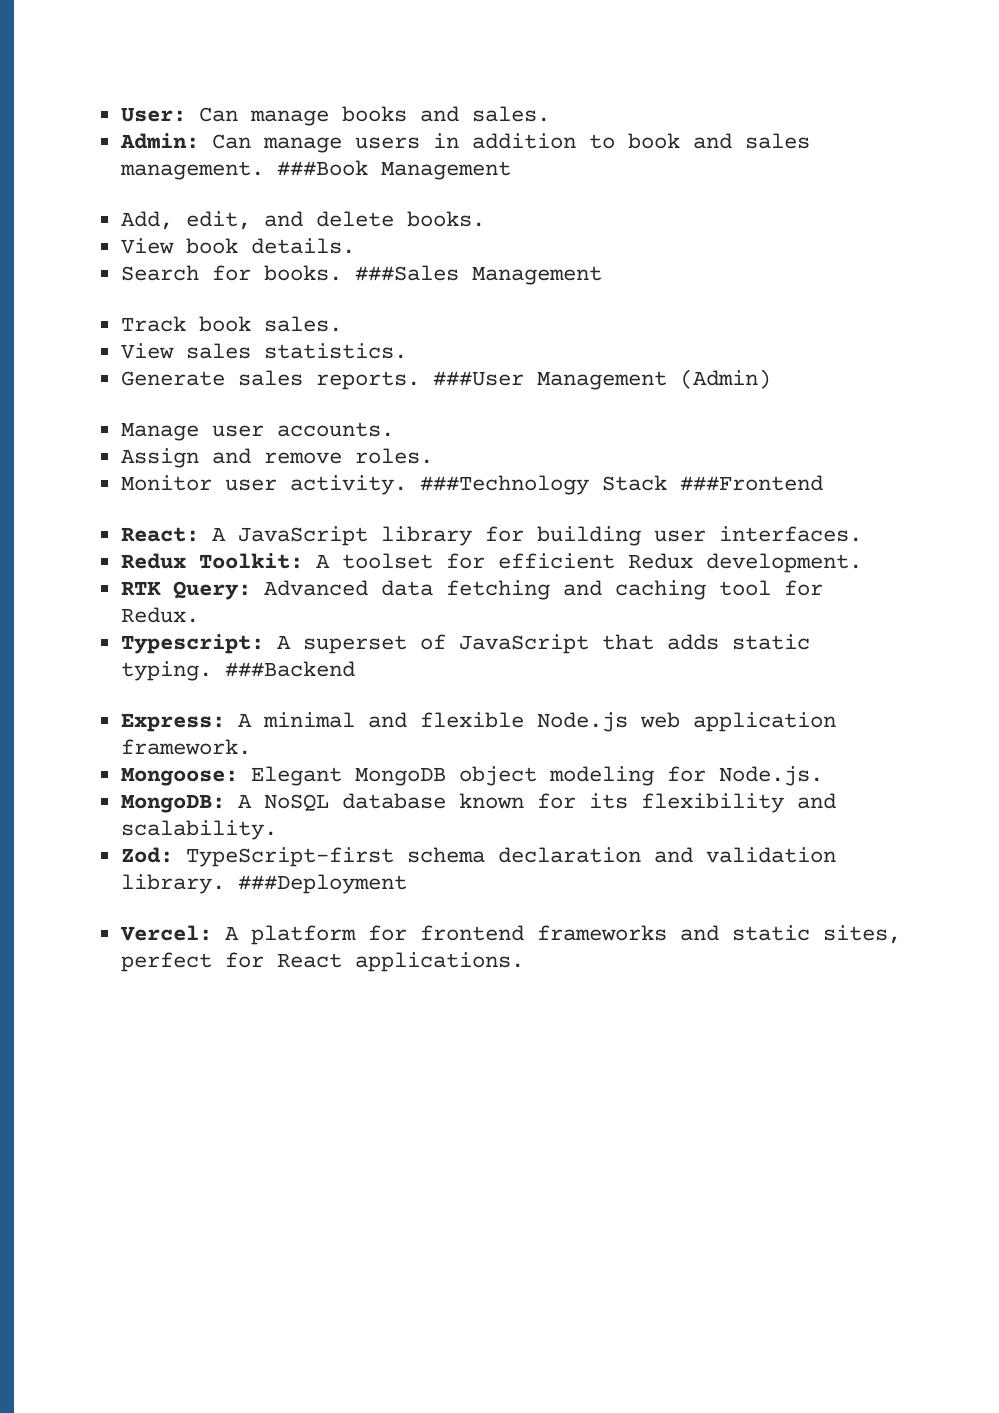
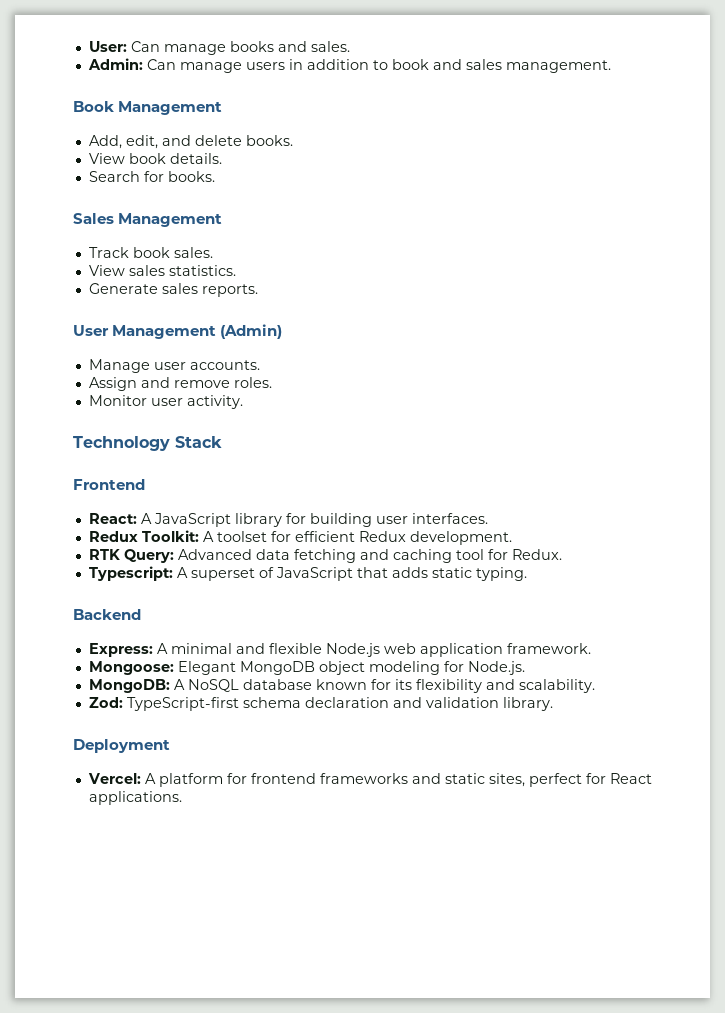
- Admin: Can manage users in addition to book and sales management. ###Book Management
+ Admin: Can manage users in addition to book and sales management.
+ Book Management
- Search for books. ###Sales Management
+ Search for books.
+ Sales Management
- Generate sales reports. ###User Management (Admin)
+ Generate sales reports.
+ User Management (Admin)
- Monitor user activity. ###Technology Stack ###Frontend
+ Monitor user activity.
+ Technology Stack
+ Frontend
- Typescript: A superset of JavaScript that adds static typing. ###Backend
+ Typescript: A superset of JavaScript that adds static typing.
+ Backend
- Zod: TypeScript-first schema declaration and validation library. ###Deployment
+ Zod: TypeScript-first schema declaration and validation library.
+ Deployment

